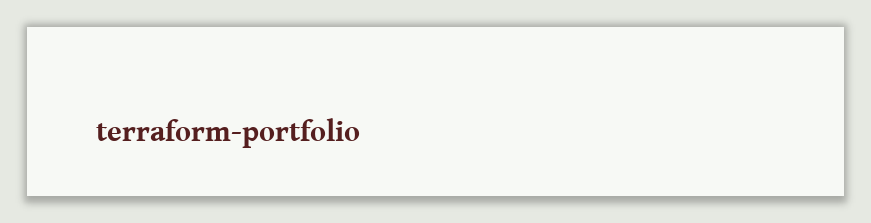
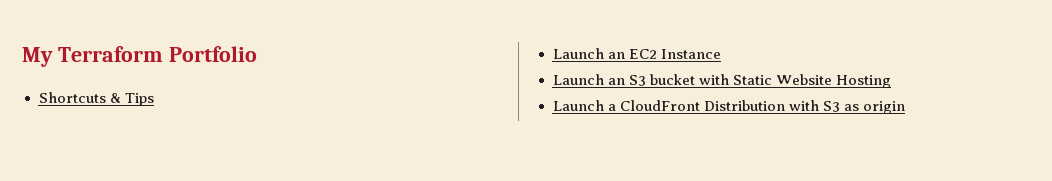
- terraform-portfolio
+ My Terraform Portfolio
+ Shortcuts & Tips
+ Launch an EC2 Instance
+ Launch an S3 bucket with Static Website Hosting
+ Launch a CloudFront Distribution with S3 as origin

